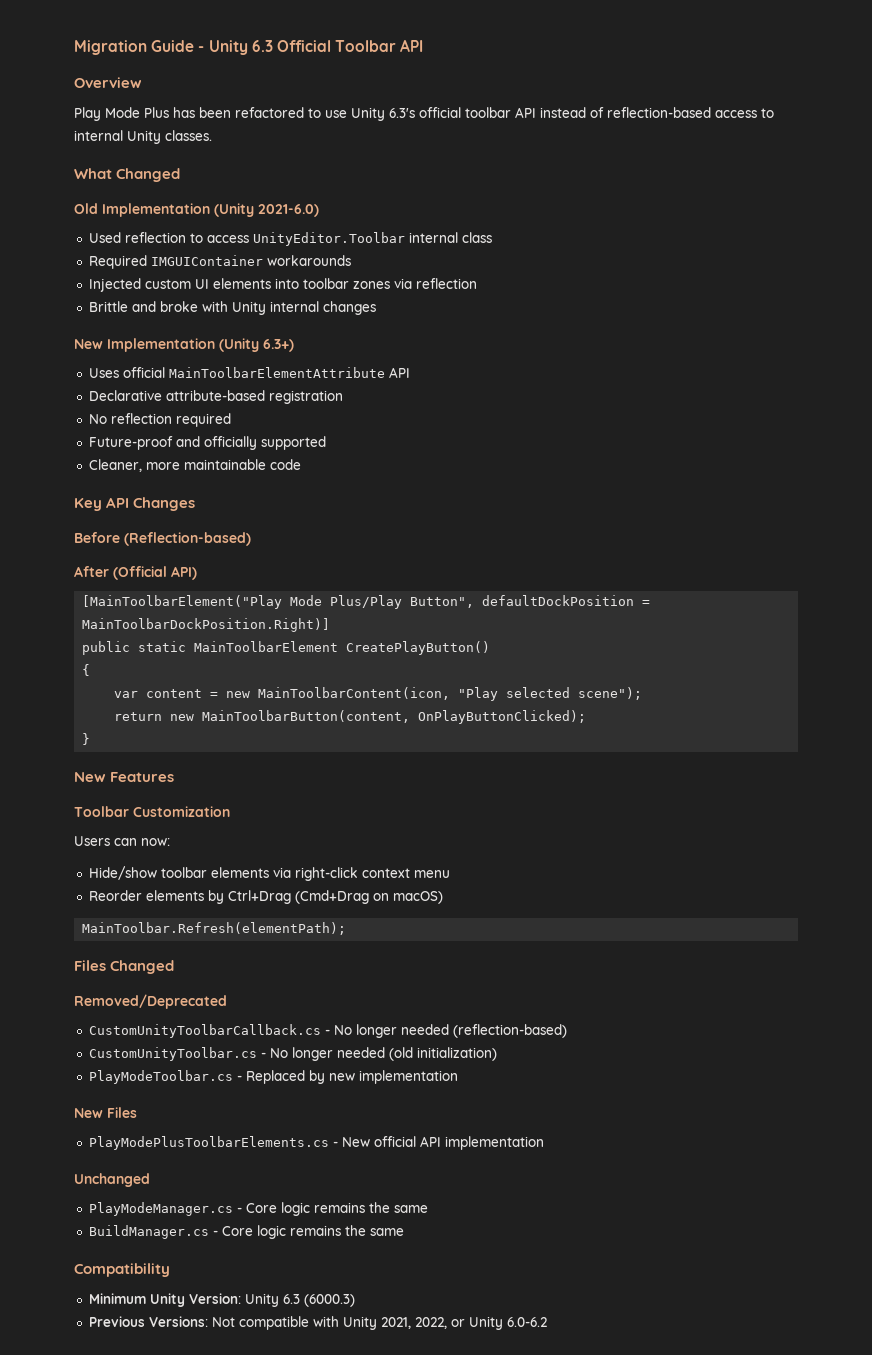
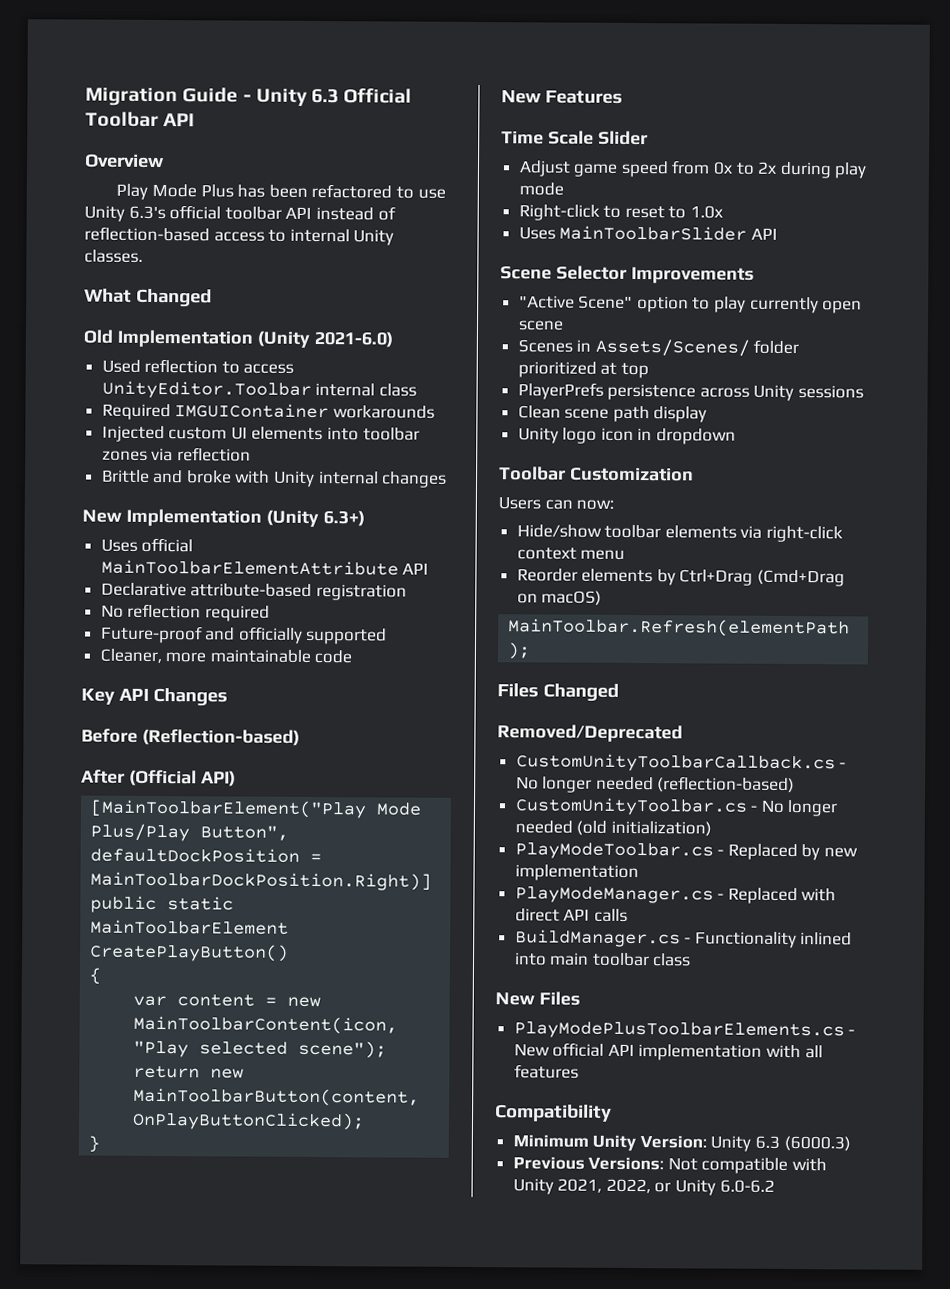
+ Time Scale Slider
+ Adjust game speed from 0x to 2x during play mode
+ Right-click to reset to 1.0x
+ Uses MainToolbarSlider API
+ Scene Selector Improvements
+ "Active Scene" option to play currently open scene
+ Scenes in Assets/Scenes/ folder prioritized at top
+ PlayerPrefs persistence across Unity sessions
+ Clean scene path display
+ Unity logo icon in dropdown
+ PlayModeManager.cs - Replaced with direct API calls
+ BuildManager.cs - Functionality inlined into main toolbar class
- PlayModePlusToolbarElements.cs - New official API implementation
- Unchanged
- PlayModeManager.cs - Core logic remains the same
- BuildManager.cs - Core logic remains the same
+ PlayModePlusToolbarElements.cs - New official API implementation with all features

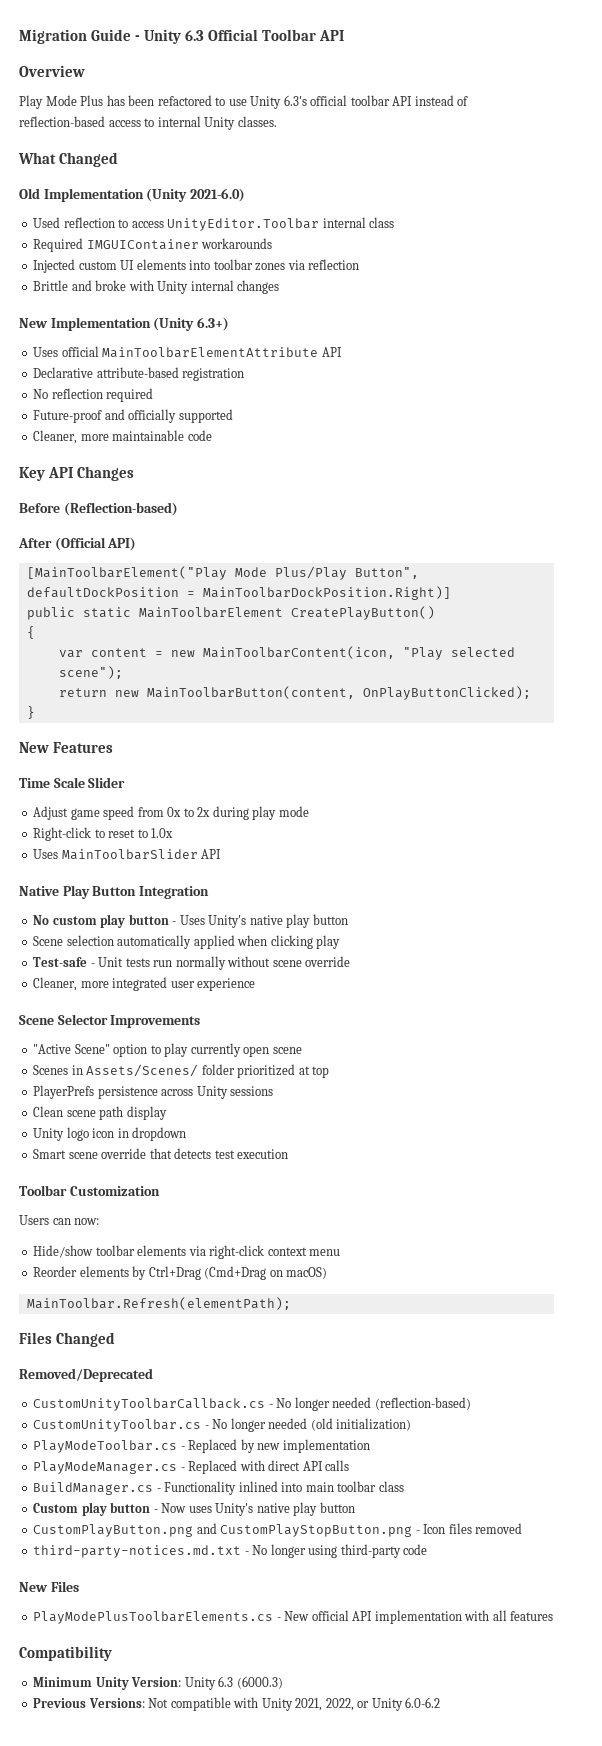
+ Native Play Button Integration
+ No custom play button - Uses Unity's native play button
+ Scene selection automatically applied when clicking play
+ Test-safe - Unit tests run normally without scene override
+ Cleaner, more integrated user experience
+ Smart scene override that detects test execution
+ Custom play button - Now uses Unity's native play button
+ CustomPlayButton.png and CustomPlayStopButton.png - Icon files removed
+ third-party-notices.md.txt - No longer using third-party code

